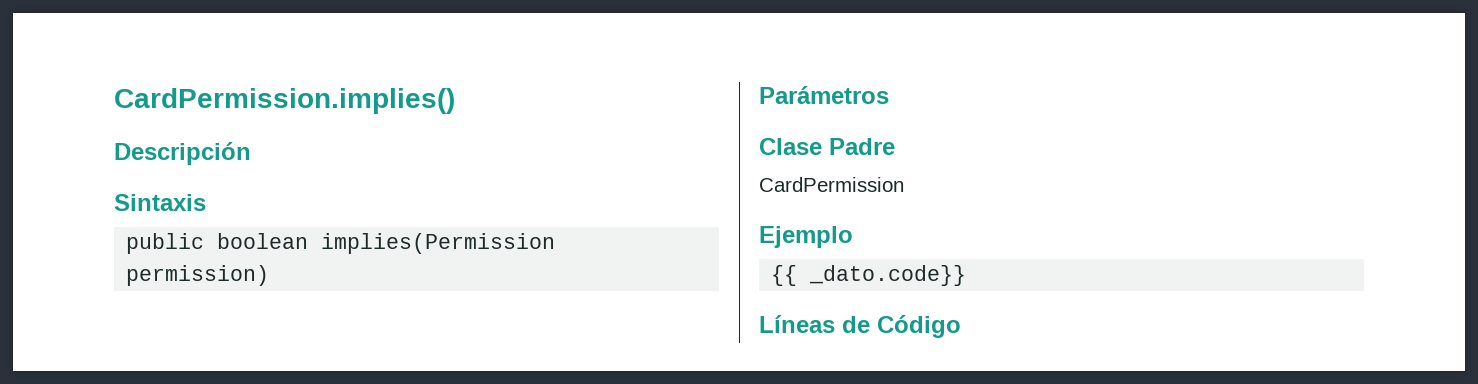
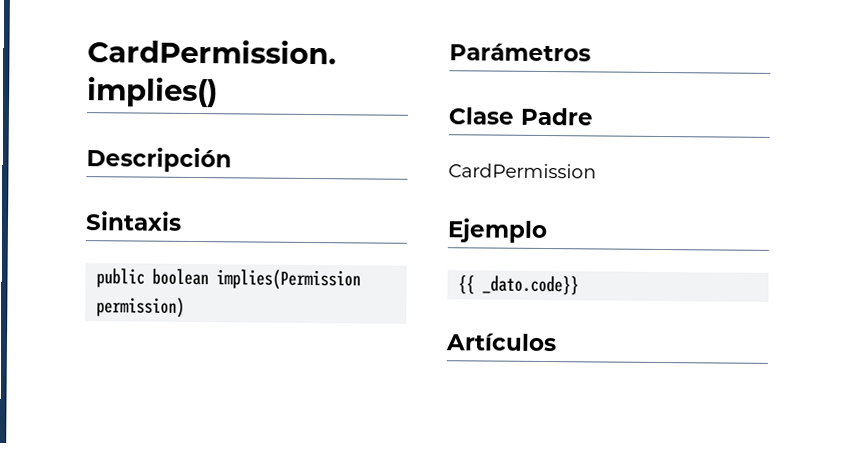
- Líneas de Código
+ Artículos

